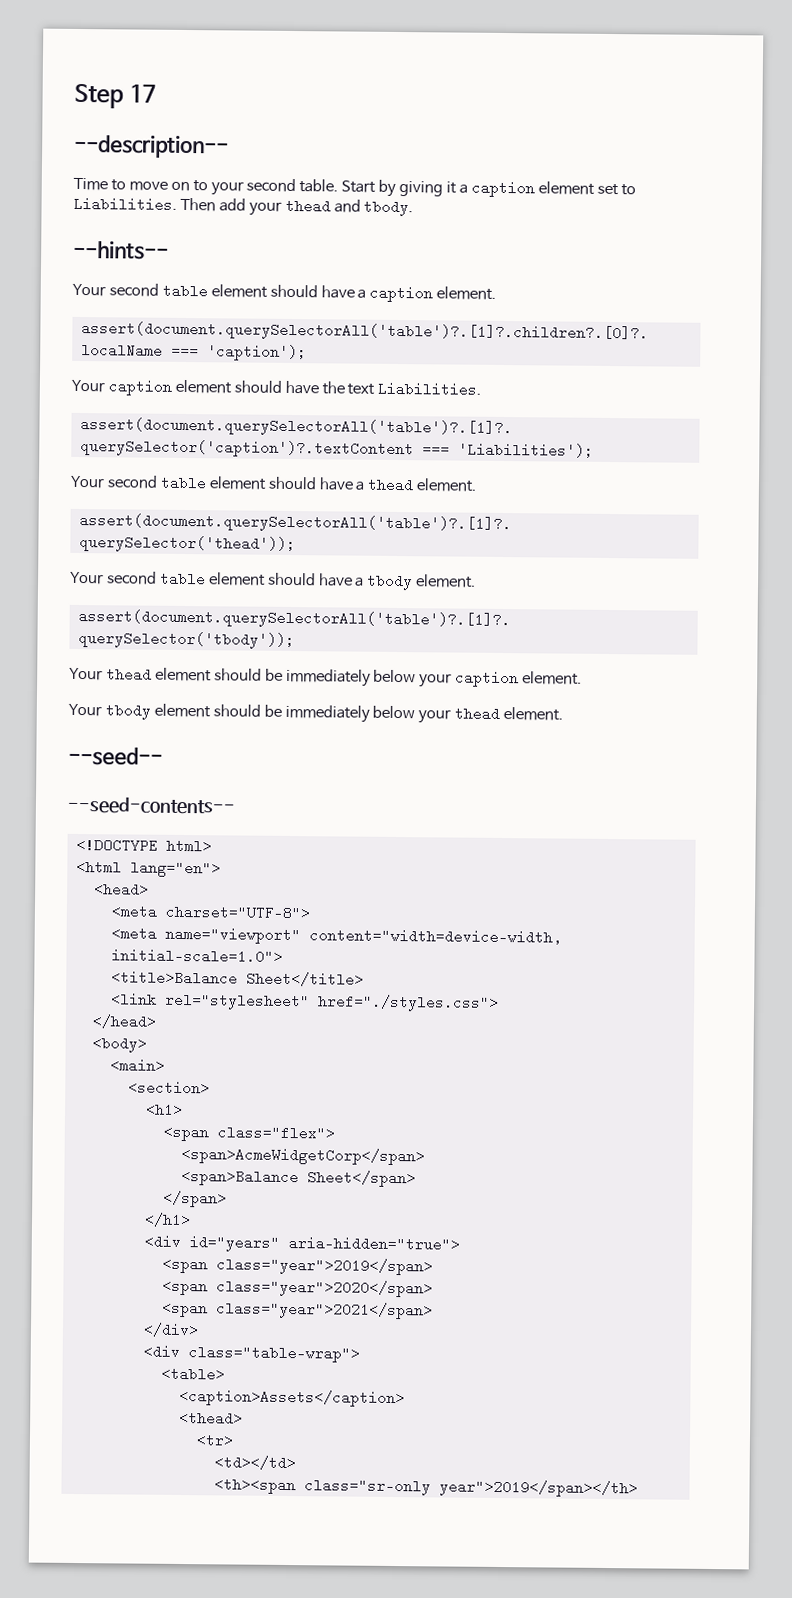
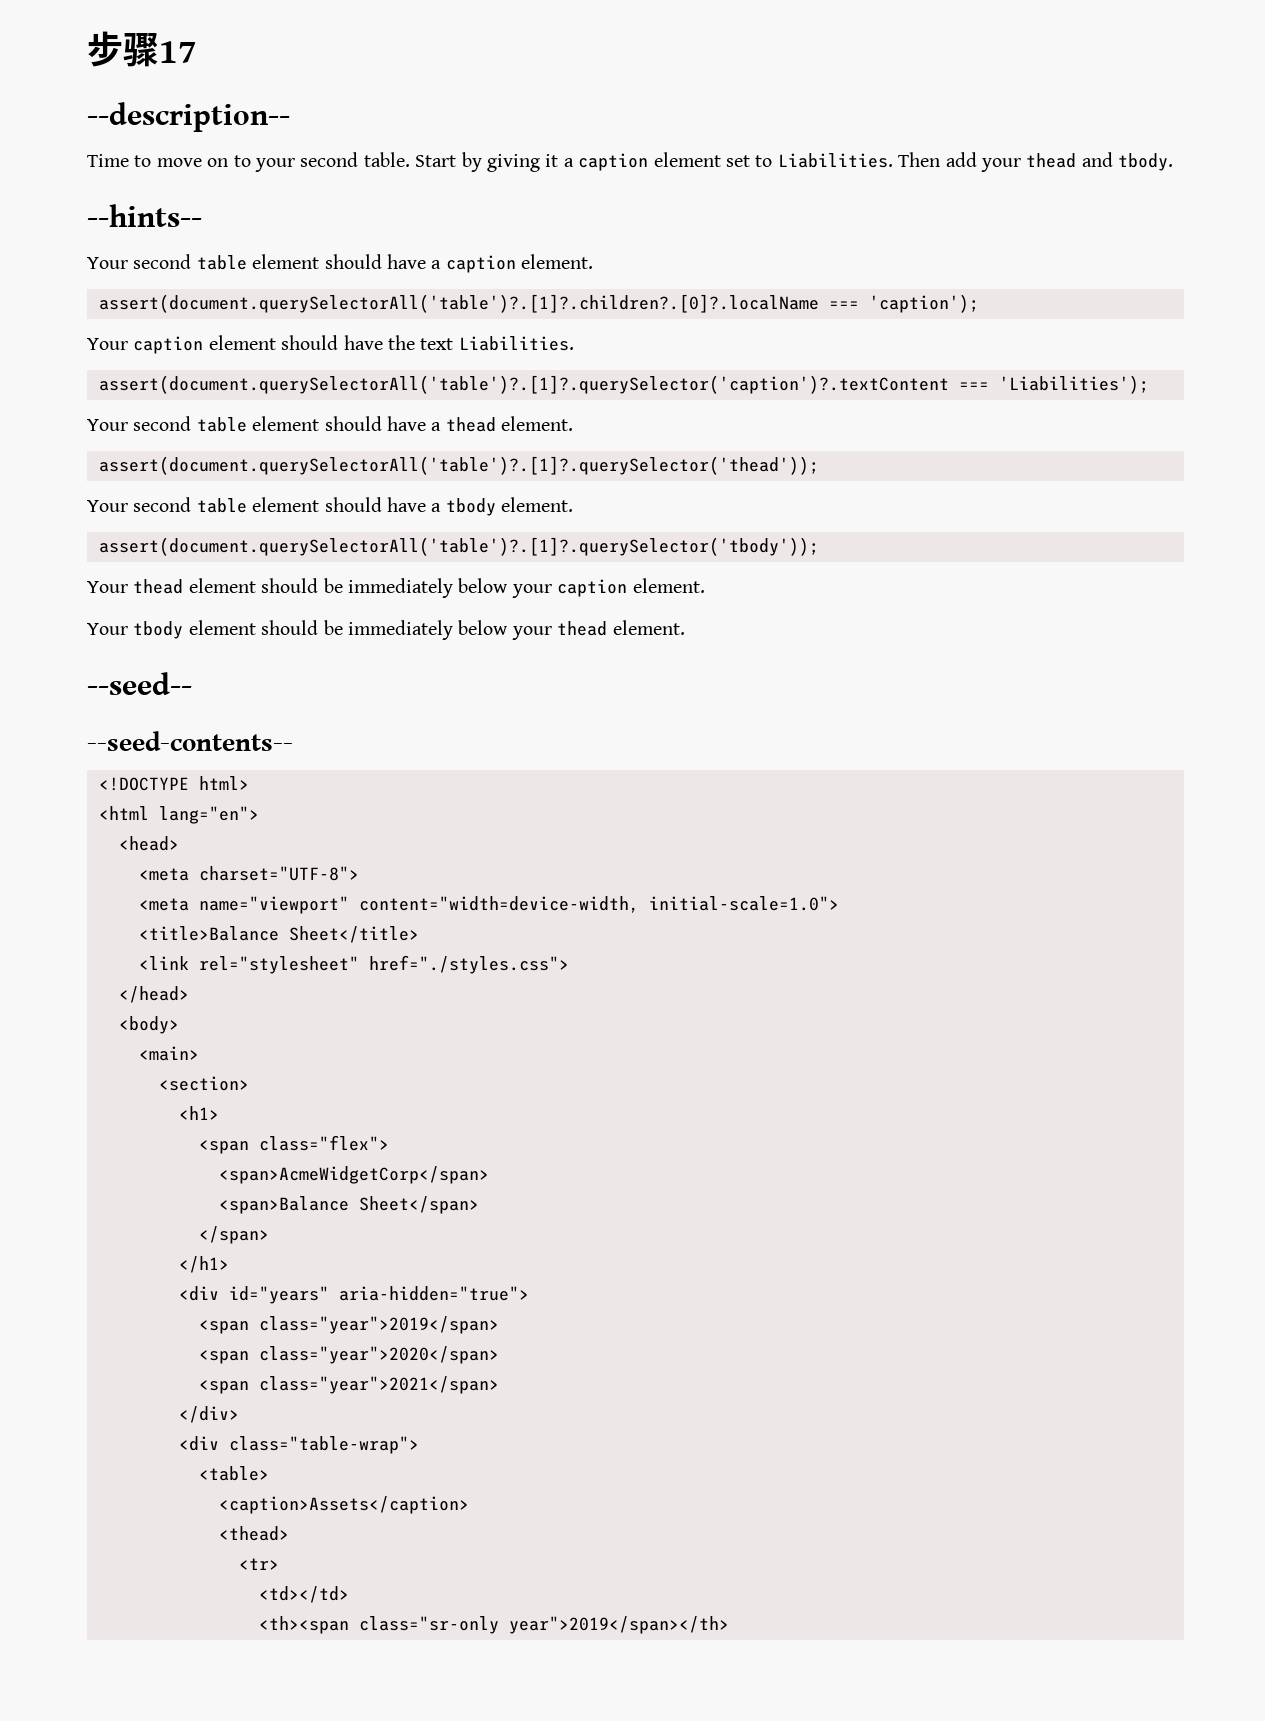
- Step 17
+ 步骤17

